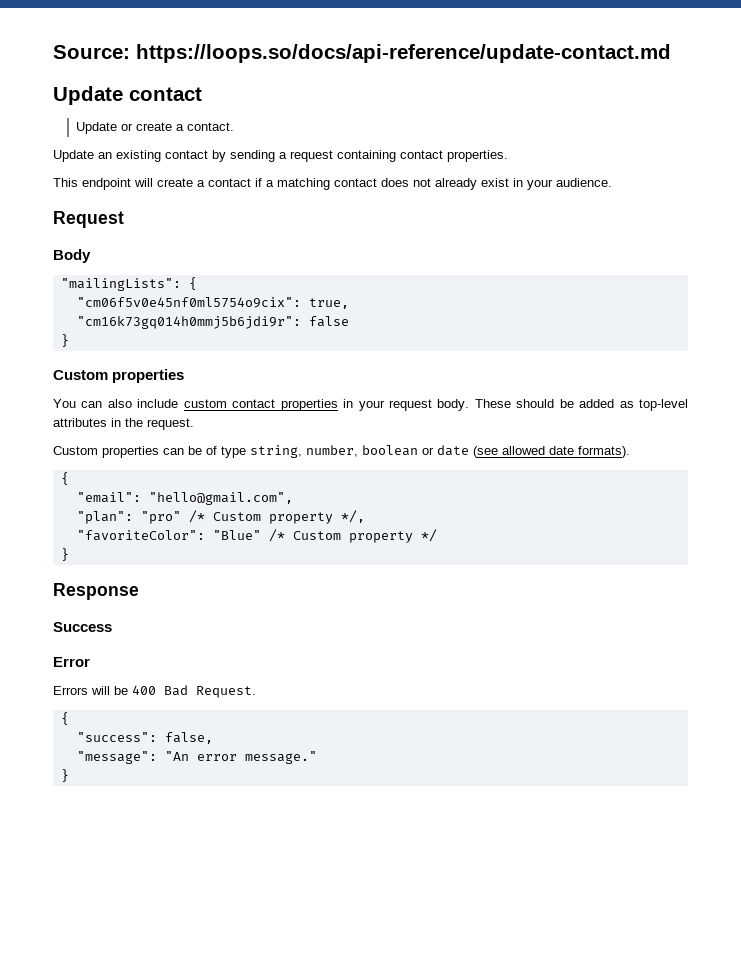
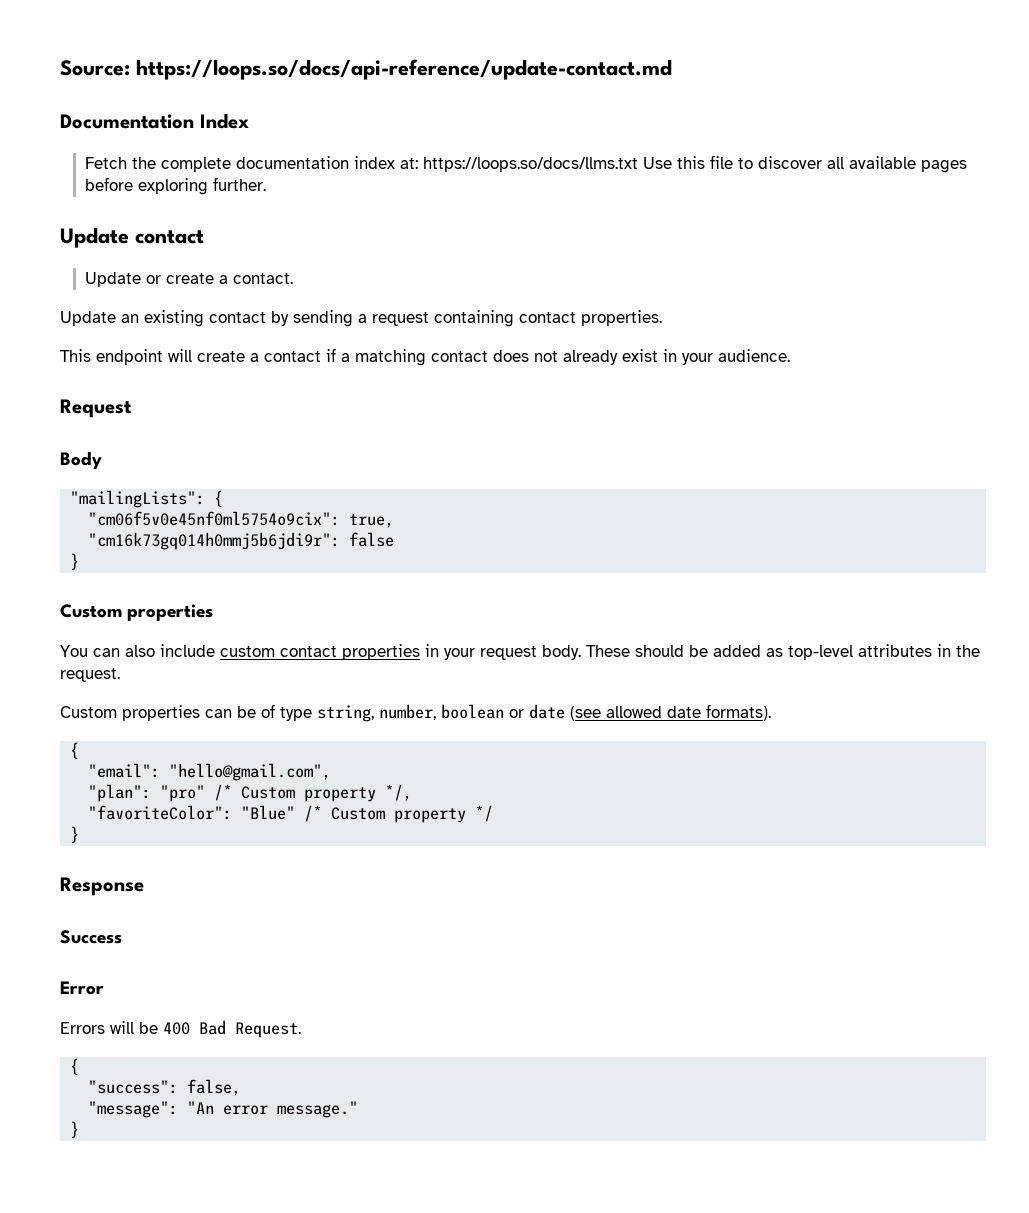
+ Documentation Index
+ Fetch the complete documentation index at: https://loops.so/docs/llms.txt Use this file to discover all available pages before exploring further.

